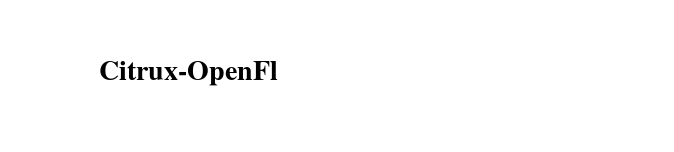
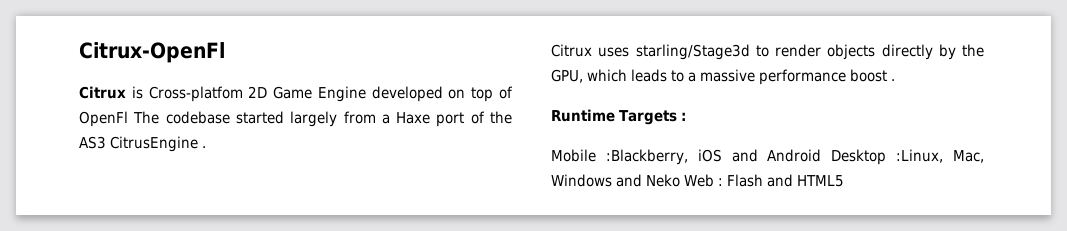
+ Citrux is Cross-platfom 2D Game Engine developed on top of OpenFl The codebase started largely from a Haxe port of the AS3 CitrusEngine .
+ Citrux uses starling/Stage3d to render objects directly by the GPU, which leads to a massive performance boost .
+ Runtime Targets :
+ Mobile :Blackberry, iOS and Android Desktop :Linux, Mac, Windows and Neko Web : Flash and HTML5

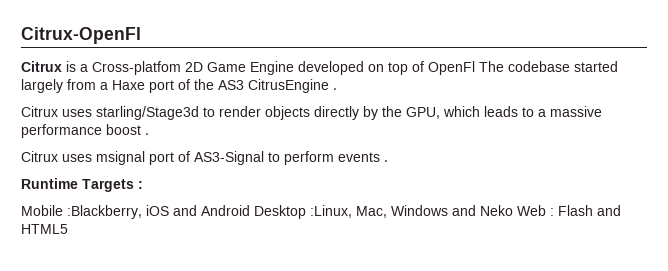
- Citrux is Cross-platfom 2D Game Engine developed on top of OpenFl The codebase started largely from a Haxe port of the AS3 CitrusEngine .
+ Citrux is a Cross-platfom 2D Game Engine developed on top of OpenFl The codebase started largely from a Haxe port of the AS3 CitrusEngine .
+ Citrux uses msignal port of AS3-Signal to perform events .

